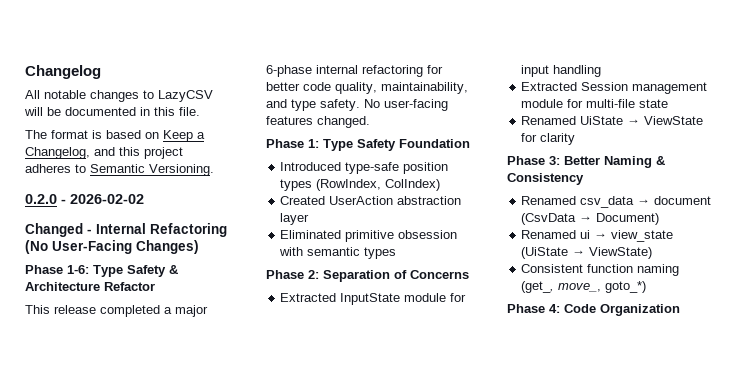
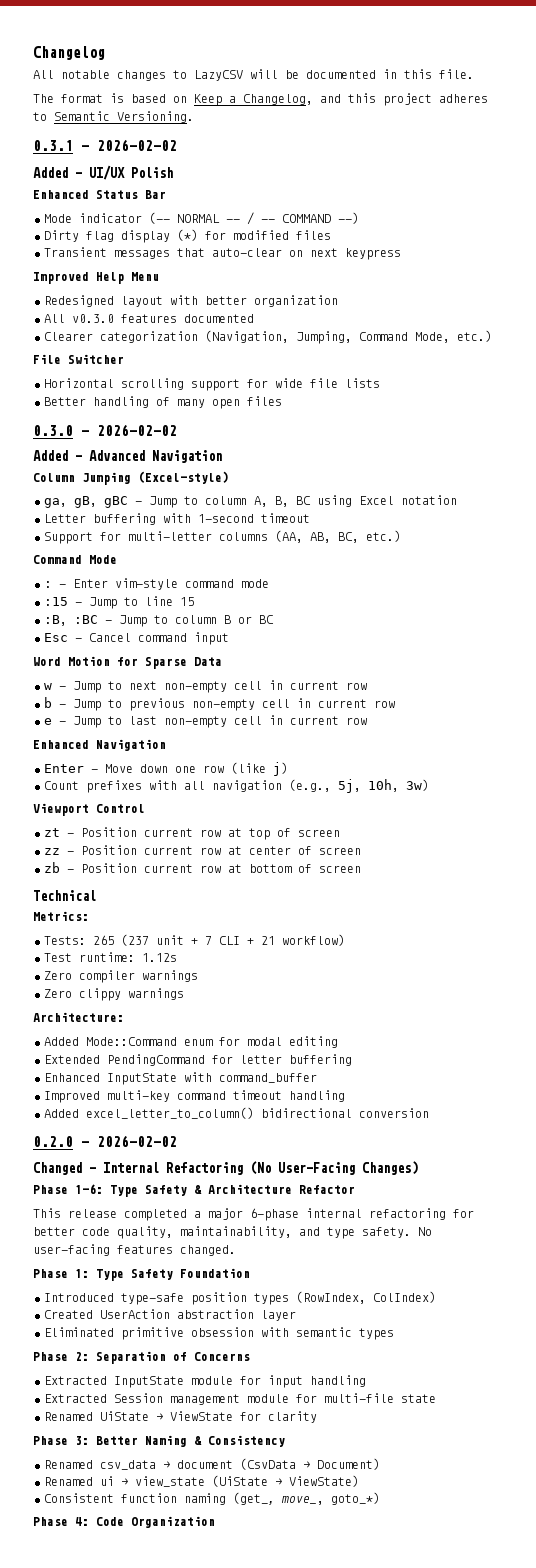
+ 0.3.1 - 2026-02-02
+ Added - UI/UX Polish
+ Enhanced Status Bar
+ Mode indicator (-- NORMAL -- / -- COMMAND --)
+ Dirty flag display (*) for modified files
+ Transient messages that auto-clear on next keypress
+ Improved Help Menu
+ Redesigned layout with better organization
+ All v0.3.0 features documented
+ Clearer categorization (Navigation, Jumping, Command Mode, etc.)
+ File Switcher
+ Horizontal scrolling support for wide file lists
+ Better handling of many open files
+ 0.3.0 - 2026-02-02
+ Added - Advanced Navigation
+ Column Jumping (Excel-style)
+ ga, gB, gBC - Jump to column A, B, BC using Excel notation
+ Letter buffering with 1-second timeout
+ Support for multi-letter columns (AA, AB, BC, etc.)
+ Command Mode
+ : - Enter vim-style command mode
+ :15 - Jump to line 15
+ :B, :BC - Jump to column B or BC
+ Esc - Cancel command input
+ Word Motion for Sparse Data
+ w - Jump to next non-empty cell in current row
+ b - Jump to previous non-empty cell in current row
+ e - Jump to last non-empty cell in current row
+ Enhanced Navigation
+ Enter - Move down one row (like j)
+ Count prefixes with all navigation (e.g., 5j, 10h, 3w)
+ Viewport Control
+ zt - Position current row at top of screen
+ zz - Position current row at center of screen
+ zb - Position current row at bottom of screen
+ Technical
+ Metrics:
+ Tests: 265 (237 unit + 7 CLI + 21 workflow)
+ Test runtime: 1.12s
+ Zero compiler warnings
+ Zero clippy warnings
+ Architecture:
+ Added Mode::Command enum for modal editing
+ Extended PendingCommand for letter buffering
+ Enhanced InputState with command_buffer
+ Improved multi-key command timeout handling
+ Added excel_letter_to_column() bidirectional conversion

